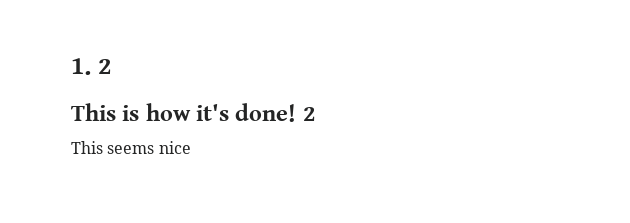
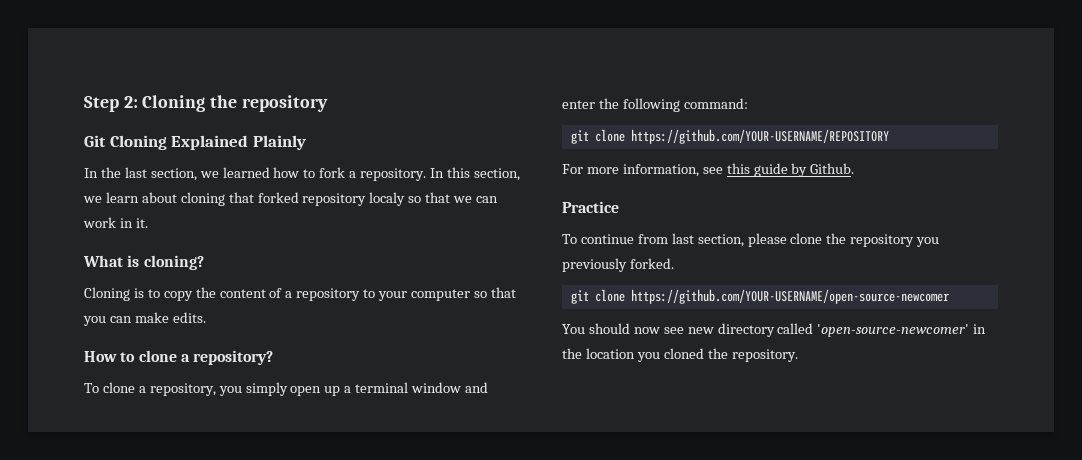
- 1. 2
- This is how it's done! 2
- This seems nice
+ Step 2: Cloning the repository
+ Git Cloning Explained Plainly
+ In the last section, we learned how to fork a repository. In this section, we learn about cloning that forked repository localy so that we can work in it.
+ What is cloning?
+ Cloning is to copy the content of a repository to your computer so that you can make edits.
+ How to clone a repository?
+ To clone a repository, you simply open up a terminal window and enter the following command:
+ git clone https://github.com/YOUR-USERNAME/REPOSITORY
+ For more information, see this guide by Github.
+ Practice
+ To continue from last section, please clone the repository you previously forked.
+ git clone https://github.com/YOUR-USERNAME/open-source-newcomer
+ You should now see new directory called 'open-source-newcomer' in the location you cloned the repository.

